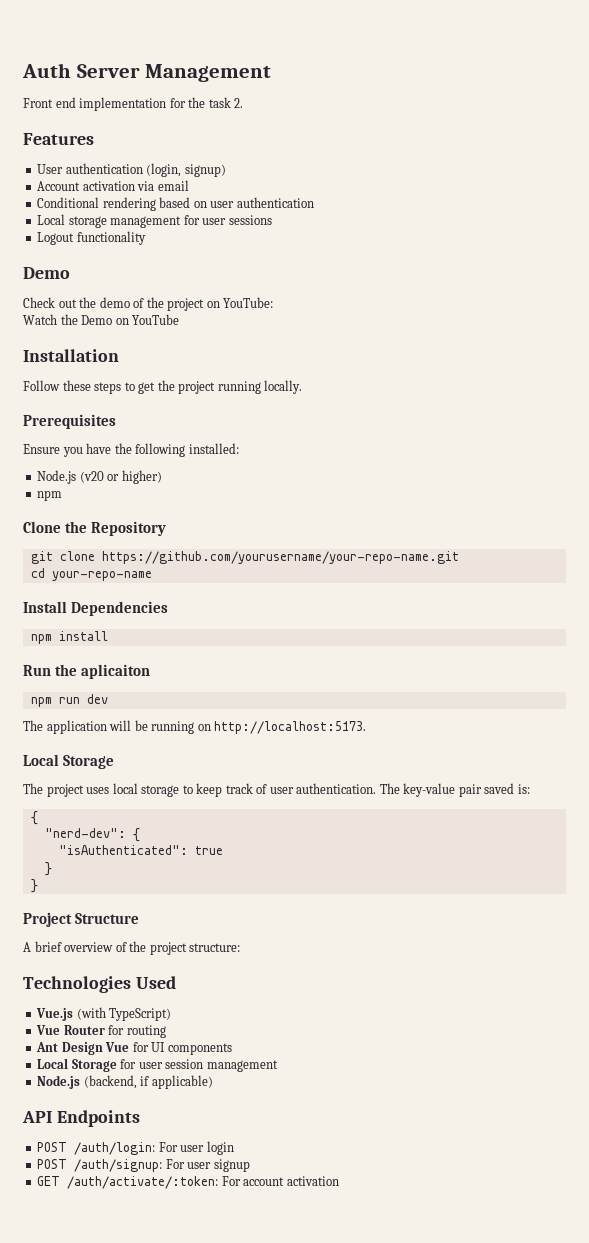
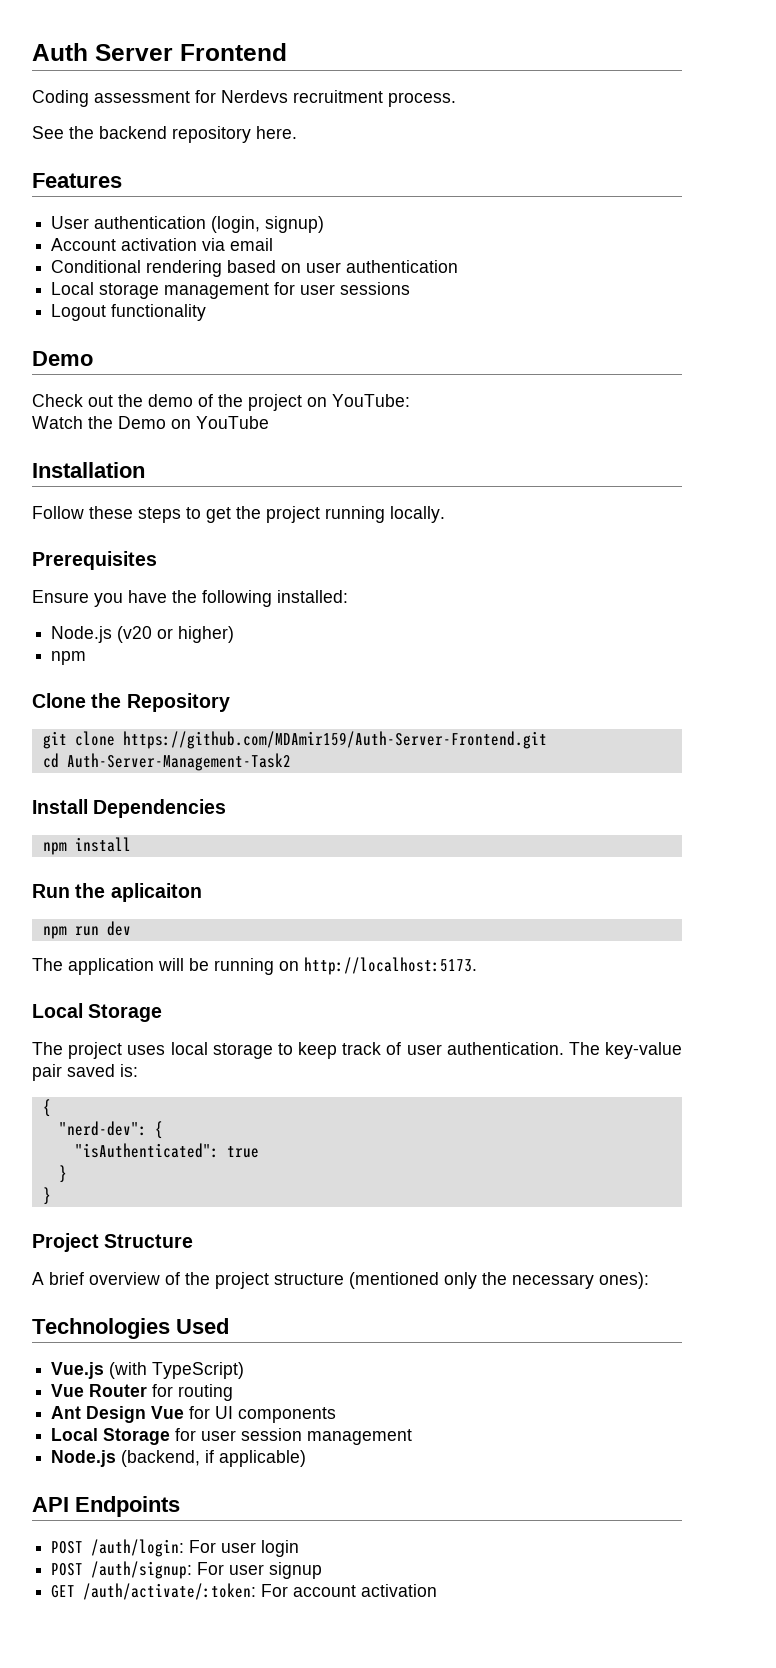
- Auth Server Management
- Front end implementation for the task 2.
+ Auth Server Frontend
+ Coding assessment for Nerdevs recruitment process.
+ See the backend repository here.
- git clone https://github.com/yourusername/your-repo-name.git
+ git clone https://github.com/MDAmir159/Auth-Server-Frontend.git
- cd your-repo-name
+ cd Auth-Server-Management-Task2
- A brief overview of the project structure:
+ A brief overview of the project structure (mentioned only the necessary ones):

